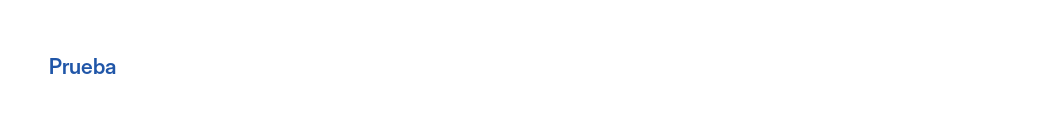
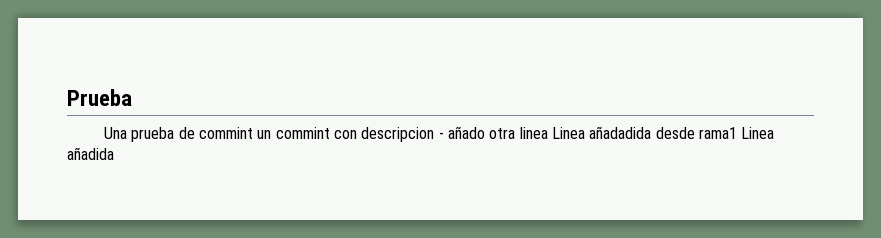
+ Una prueba de commint un commint con descripcion - añado otra linea Linea añadadida desde rama1 Linea añadida

